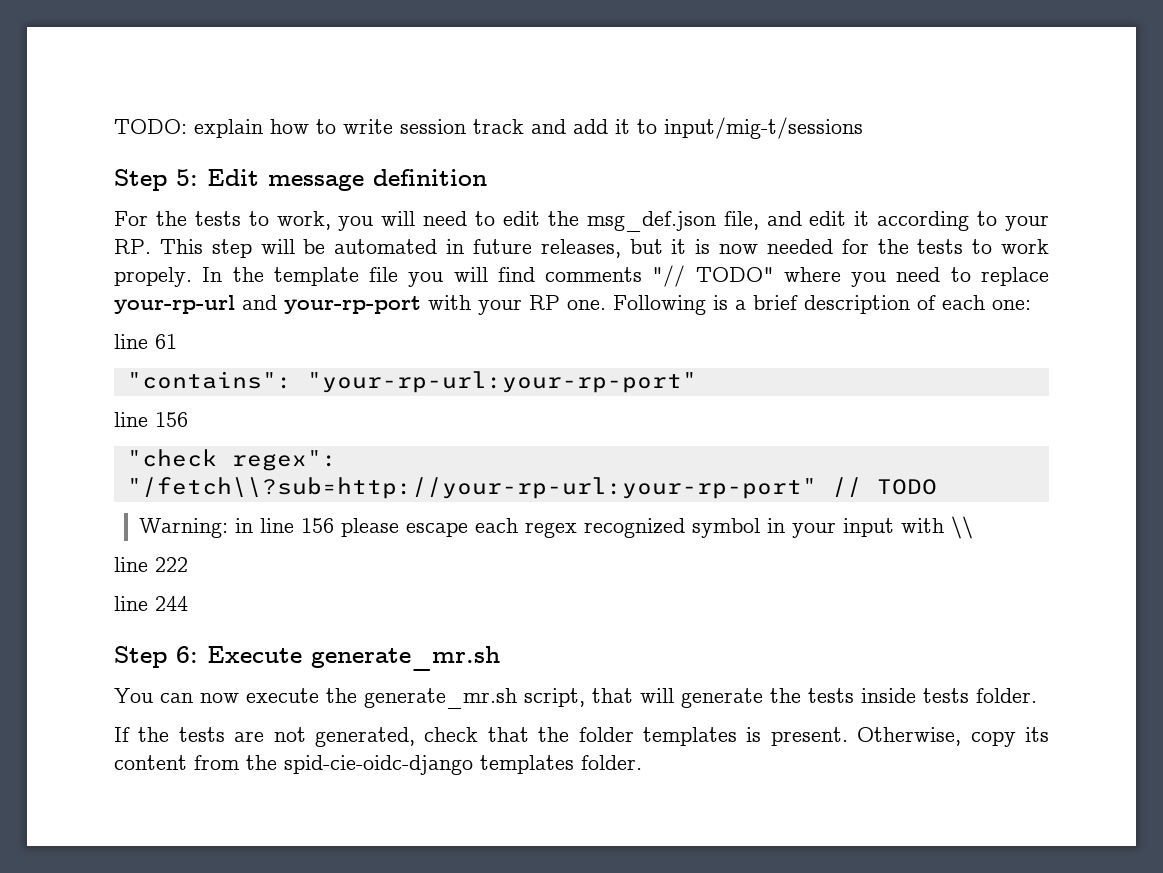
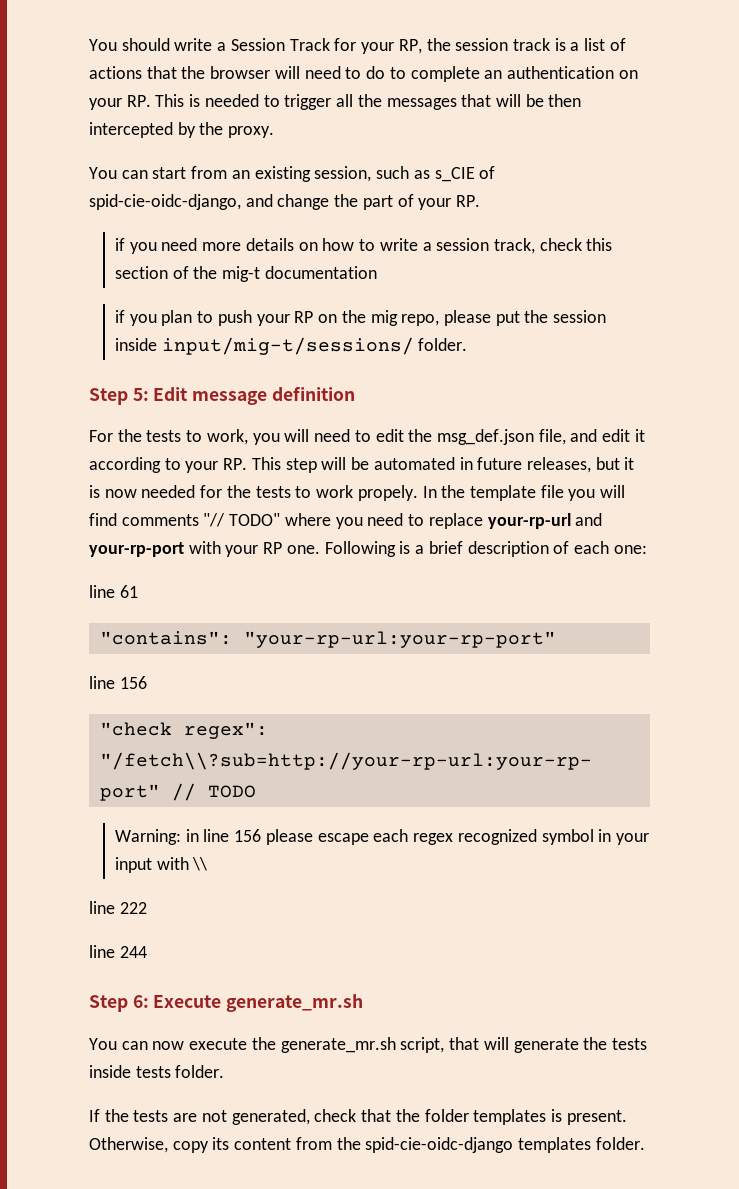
- TODO: explain how to write session track and add it to input/mig-t/sessions
+ You should write a Session Track for your RP, the session track is a list of actions that the browser will need to do to complete an authentication on your RP. This is needed to trigger all the messages that will be then intercepted by the proxy.
+ You can start from an existing session, such as s_CIE of spid-cie-oidc-django, and change the part of your RP.
+ if you need more details on how to write a session track, check this section of the mig-t documentation
+ if you plan to push your RP on the mig repo, please put the session inside input/mig-t/sessions/ folder.

